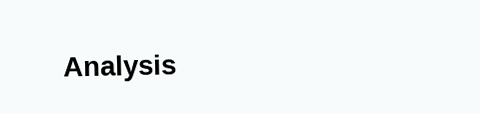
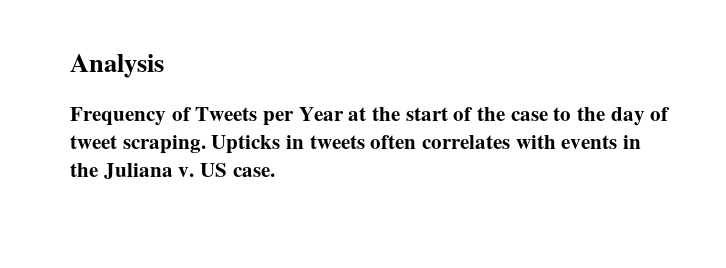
+ Frequency of Tweets per Year at the start of the case to the day of tweet scraping. Upticks in tweets often correlates with events in the Juliana v. US case.

